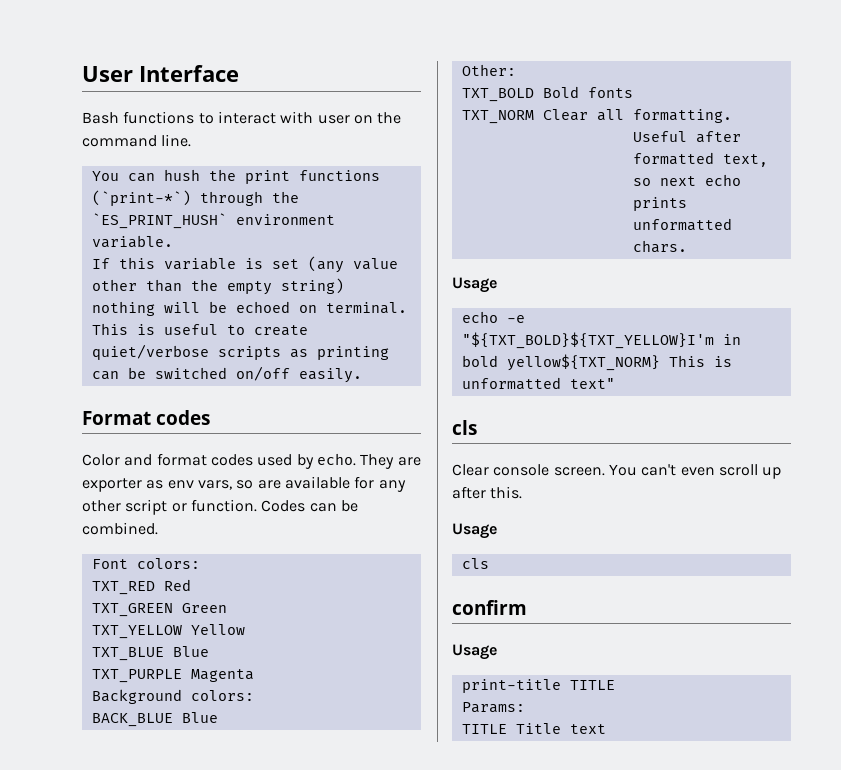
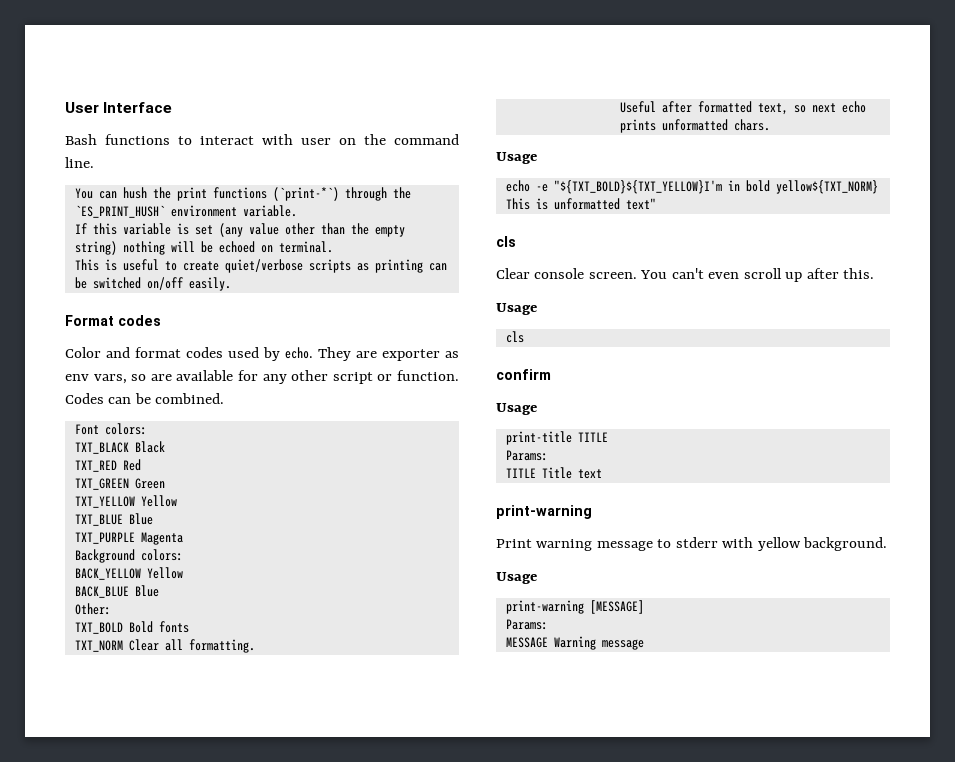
+ TXT_BLACK Black
+ BACK_YELLOW Yellow
  TITLE Title text
+ print-warning
+ Print warning message to stderr with yellow background.
+ Usage
+ print-warning [MESSAGE]
+ Params:
+ MESSAGE Warning message

